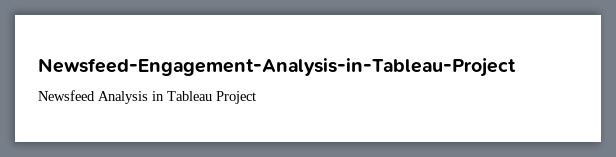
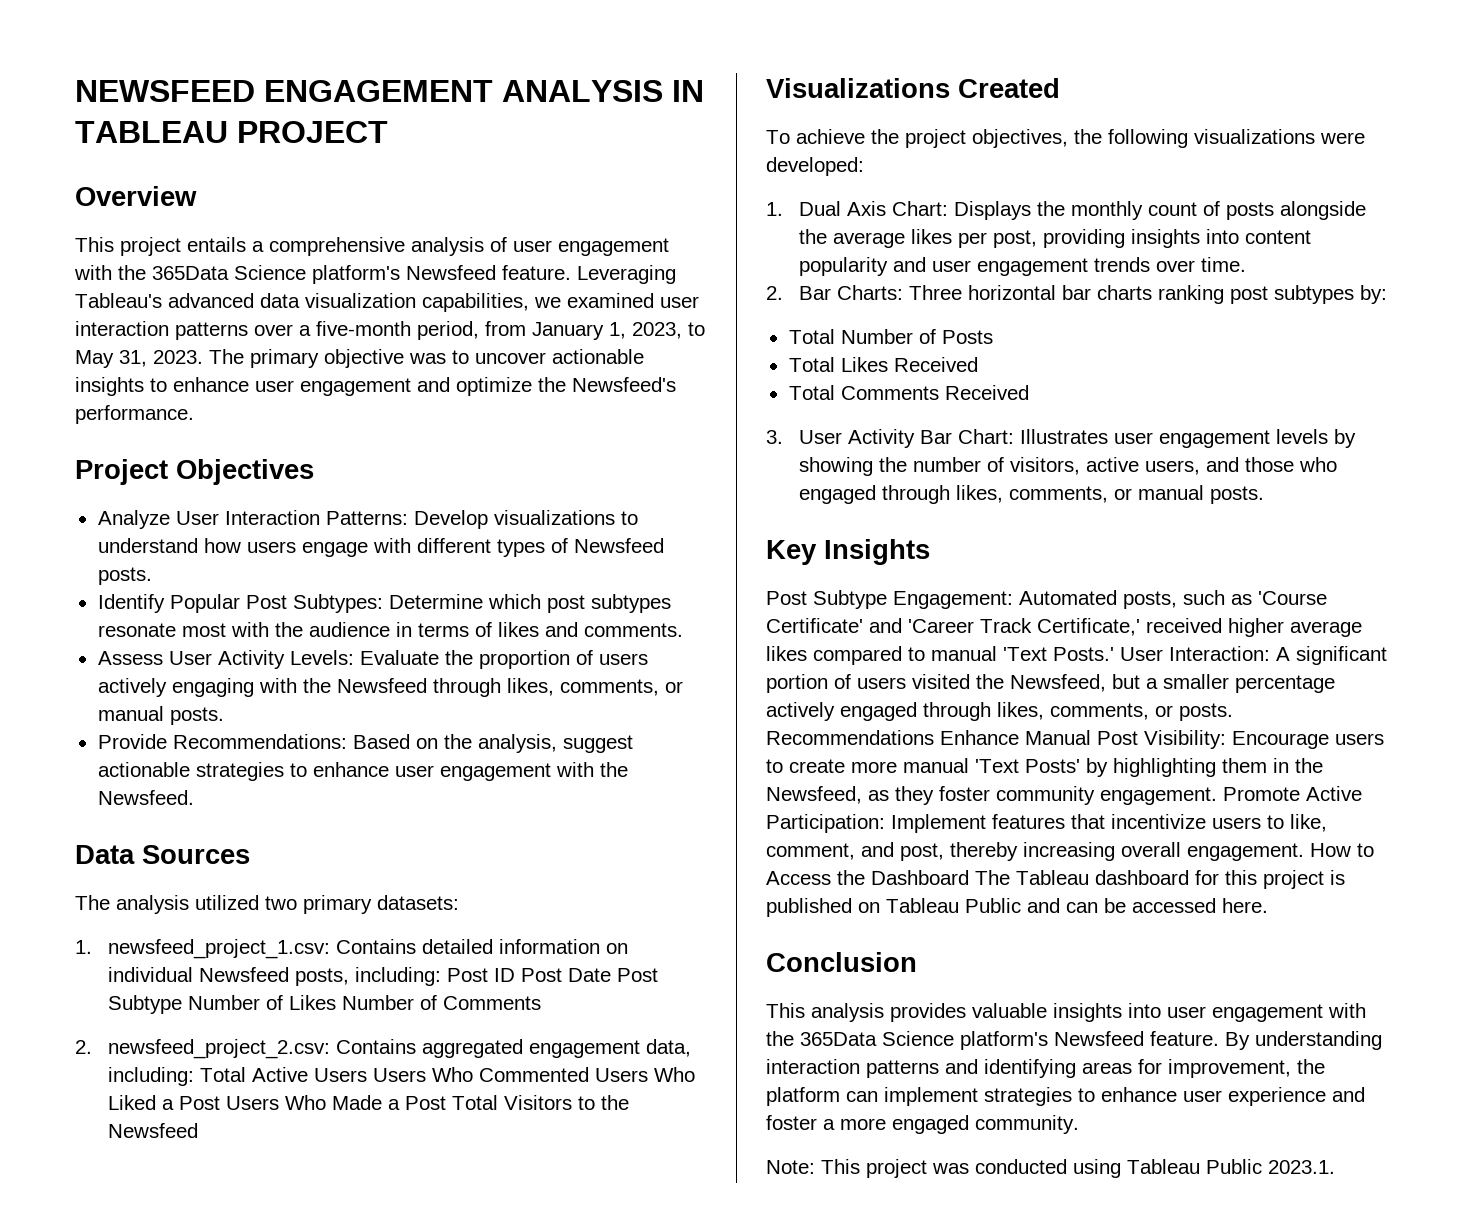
- Newsfeed-Engagement-Analysis-in-Tableau-Project
- Newsfeed Analysis in Tableau Project
+ NEWSFEED ENGAGEMENT ANALYSIS IN TABLEAU PROJECT
+ Overview
+ This project entails a comprehensive analysis of user engagement with the 365Data Science platform's Newsfeed feature. Leveraging Tableau's advanced data visualization capabilities, we examined user interaction patterns over a five-month period, from January 1, 2023, to May 31, 2023. The primary objective was to uncover actionable insights to enhance user engagement and optimize the Newsfeed's performance.
+ Project Objectives
+ Analyze User Interaction Patterns: Develop visualizations to understand how users engage with different types of Newsfeed posts.
+ Identify Popular Post Subtypes: Determine which post subtypes resonate most with the audience in terms of likes and comments.
+ Assess User Activity Levels: Evaluate the proportion of users actively engaging with the Newsfeed through likes, comments, or manual posts.
+ Provide Recommendations: Based on the analysis, suggest actionable strategies to enhance user engagement with the Newsfeed.
+ Data Sources
+ The analysis utilized two primary datasets:
+ 1. newsfeed_project_1.csv: Contains detailed information on individual Newsfeed posts, including: Post ID Post Date Post Subtype Number of Likes Number of Comments
+ 2. newsfeed_project_2.csv: Contains aggregated engagement data, including: Total Active Users Users Who Commented Users Who Liked a Post Users Who Made a Post Total Visitors to the Newsfeed
+ Visualizations Created
+ To achieve the project objectives, the following visualizations were developed:
+ 1. Dual Axis Chart: Displays the monthly count of posts alongside the average likes per post, providing insights into content popularity and user engagement trends over time.
+ 2. Bar Charts: Three horizontal bar charts ranking post subtypes by:
+ Total Number of Posts
+ Total Likes Received
+ Total Comments Received
+ 3. User Activity Bar Chart: Illustrates user engagement levels by showing the number of visitors, active users, and those who engaged through likes, comments, or manual posts.
+ Key Insights
+ Post Subtype Engagement: Automated posts, such as 'Course Certificate' and 'Career Track Certificate,' received higher average likes compared to manual 'Text Posts.' User Interaction: A significant portion of users visited the Newsfeed, but a smaller percentage actively engaged through likes, comments, or posts. Recommendations Enhance Manual Post Visibility: Encourage users to create more manual 'Text Posts' by highlighting them in the Newsfeed, as they foster community engagement. Promote Active Participation: Implement features that incentivize users to like, comment, and post, thereby increasing overall engagement. How to Access the Dashboard The Tableau dashboard for this project is published on Tableau Public and can be accessed here.
+ Conclusion
+ This analysis provides valuable insights into user engagement with the 365Data Science platform's Newsfeed feature. By understanding interaction patterns and identifying areas for improvement, the platform can implement strategies to enhance user experience and foster a more engaged community.
+ Note: This project was conducted using Tableau Public 2023.1.

